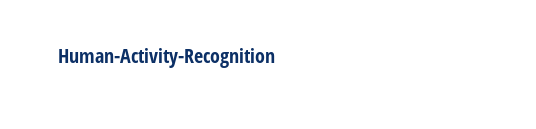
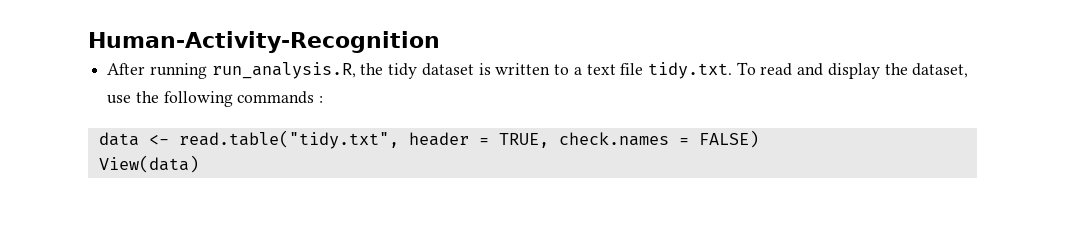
+ After running run_analysis.R, the tidy dataset is written to a text file tidy.txt. To read and display the dataset, use the following commands :
+ data <- read.table("tidy.txt", header = TRUE, check.names = FALSE)
+ View(data)

